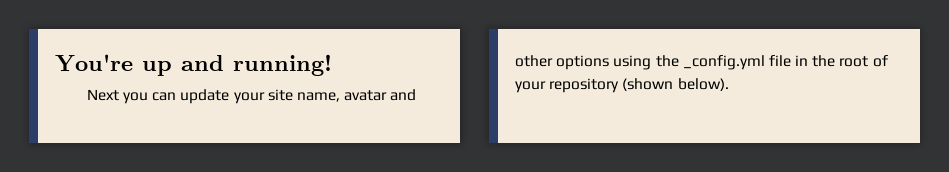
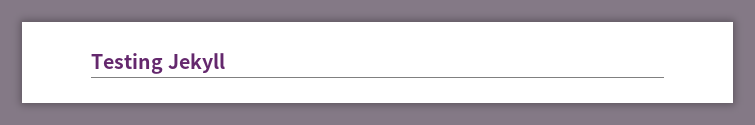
- You're up and running!
- Next you can update your site name, avatar and other options using the _config.yml file in the root of your repository (shown below).
+ Testing Jekyll

